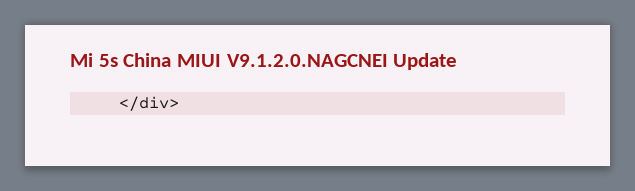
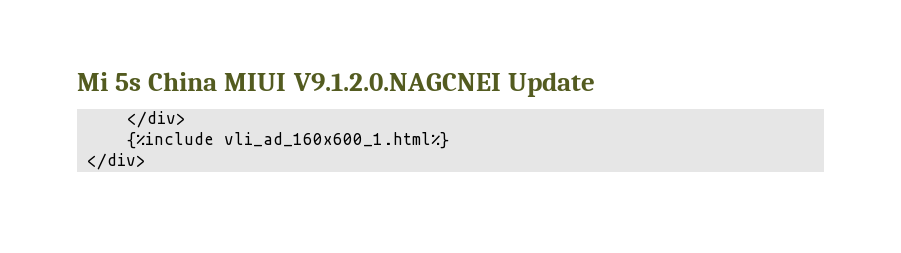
+ {%include vli_ad_160x600_1.html%}
+ </div>

